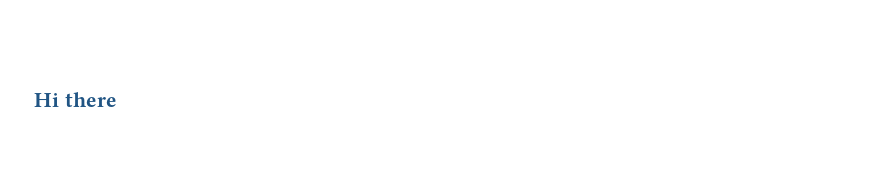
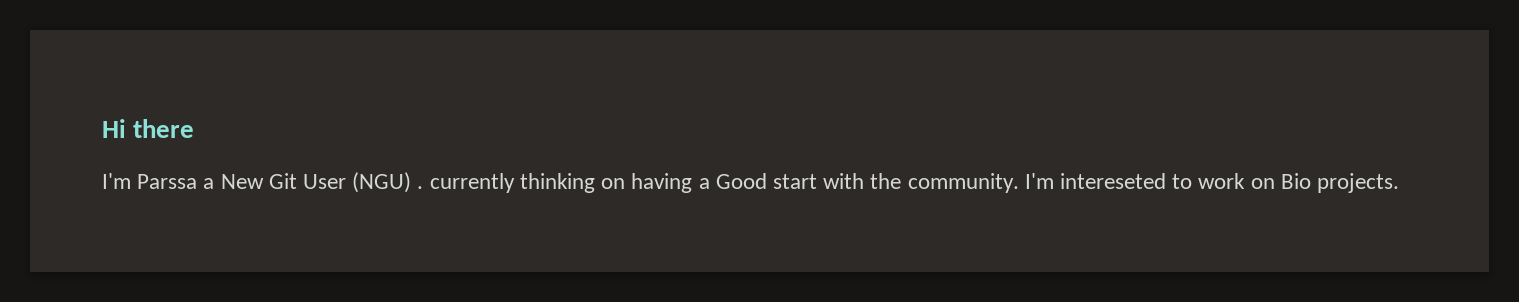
+ I'm Parssa a New Git User (NGU) . currently thinking on having a Good start with the community. I'm intereseted to work on Bio projects.

